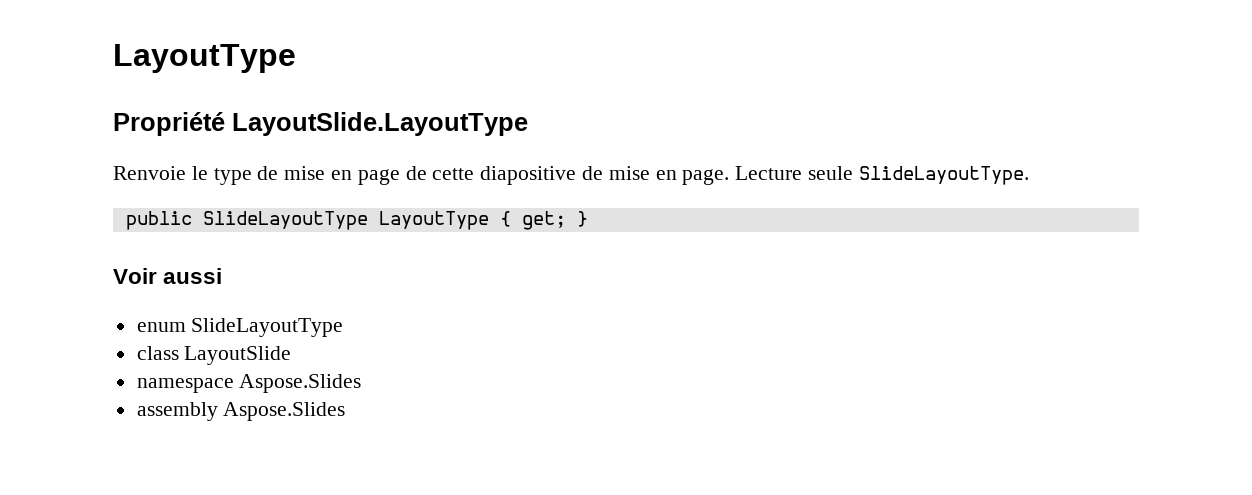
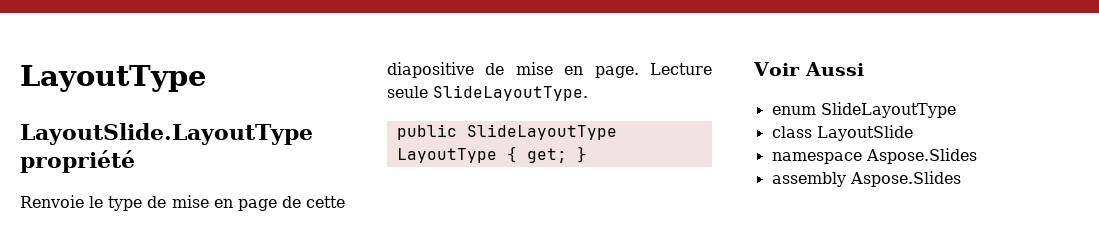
- Propriété LayoutSlide.LayoutType
+ LayoutSlide.LayoutType propriété
- Voir aussi
+ Voir Aussi

